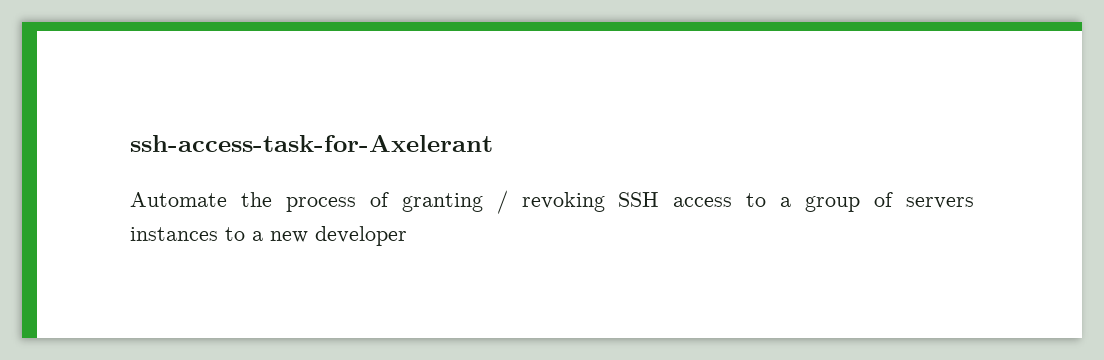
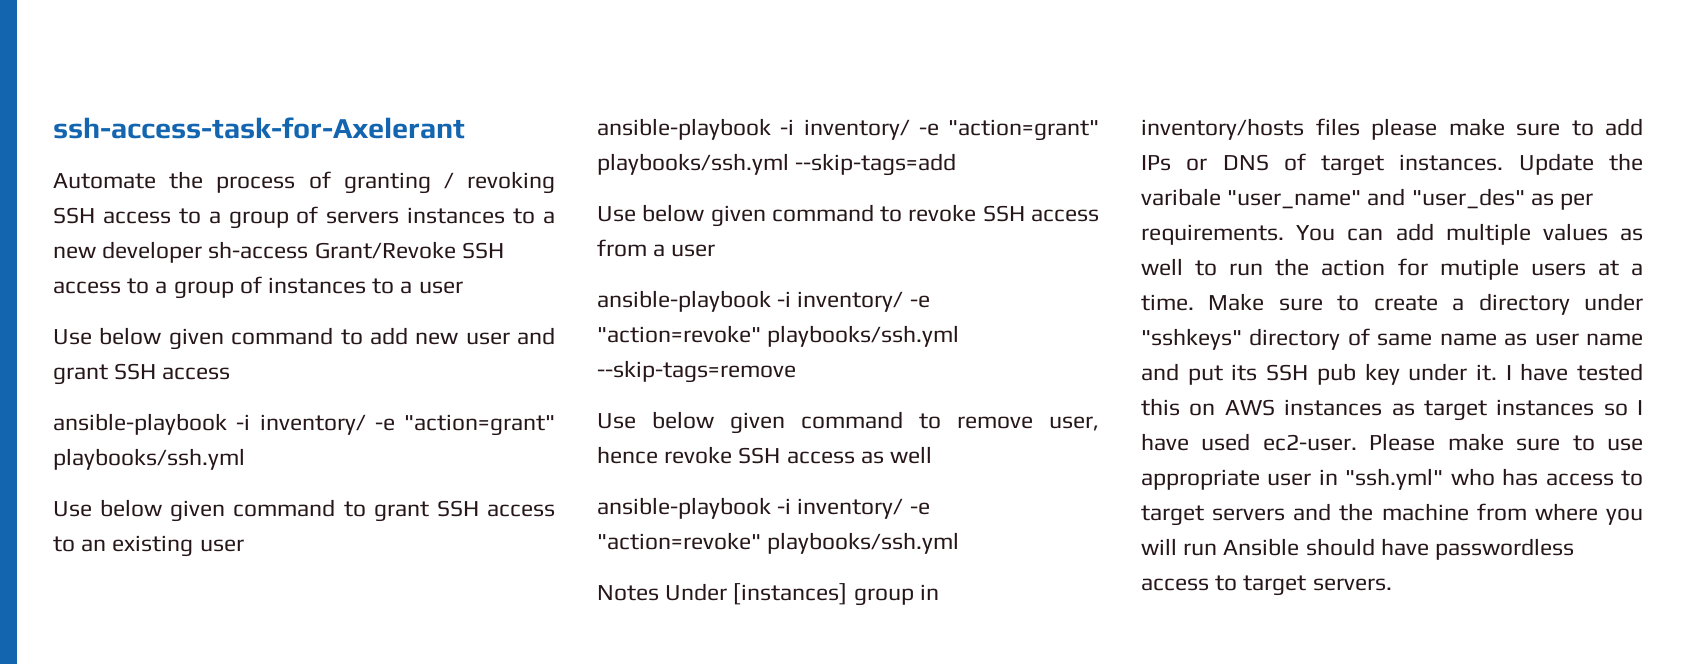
- Automate the process of granting / revoking SSH access to a group of servers instances to a new developer
+ Automate the process of granting / revoking SSH access to a group of servers instances to a new developer sh-access Grant/Revoke SSH access to a group of instances to a user
+ Use below given command to add new user and grant SSH access
+ ansible-playbook -i inventory/ -e "action=grant" playbooks/ssh.yml
+ Use below given command to grant SSH access to an existing user
+ ansible-playbook -i inventory/ -e "action=grant" playbooks/ssh.yml --skip-tags=add
+ Use below given command to revoke SSH access from a user
+ ansible-playbook -i inventory/ -e "action=revoke" playbooks/ssh.yml --skip-tags=remove
+ Use below given command to remove user, hence revoke SSH access as well
+ ansible-playbook -i inventory/ -e "action=revoke" playbooks/ssh.yml
+ Notes Under [instances] group in inventory/hosts files please make sure to add IPs or DNS of target instances. Update the varibale "user_name" and "user_des" as per requirements. You can add multiple values as well to run the action for mutiple users at a time. Make sure to create a directory under "sshkeys" directory of same name as user name and put its SSH pub key under it. I have tested this on AWS instances as target instances so I have used ec2-user. Please make sure to use appropriate user in "ssh.yml" who has access to target servers and the machine from where you will run Ansible should have passwordless access to target servers.

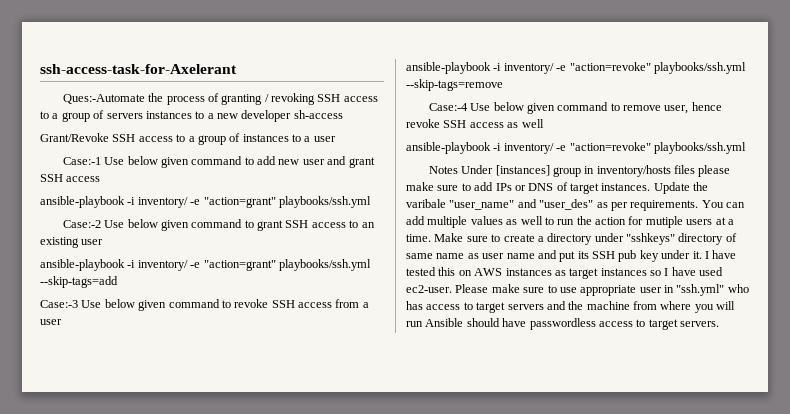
- Automate the process of granting / revoking SSH access to a group of servers instances to a new developer sh-access Grant/Revoke SSH access to a group of instances to a user
+ Ques:-Automate the process of granting / revoking SSH access to a group of servers instances to a new developer sh-access
+ Grant/Revoke SSH access to a group of instances to a user
- Use below given command to add new user and grant SSH access
+ Case:-1 Use below given command to add new user and grant SSH access
- Use below given command to grant SSH access to an existing user
+ Case:-2 Use below given command to grant SSH access to an existing user
- Use below given command to revoke SSH access from a user
+ Case:-3 Use below given command to revoke SSH access from a user
- Use below given command to remove user, hence revoke SSH access as well
+ Case:-4 Use below given command to remove user, hence revoke SSH access as well

